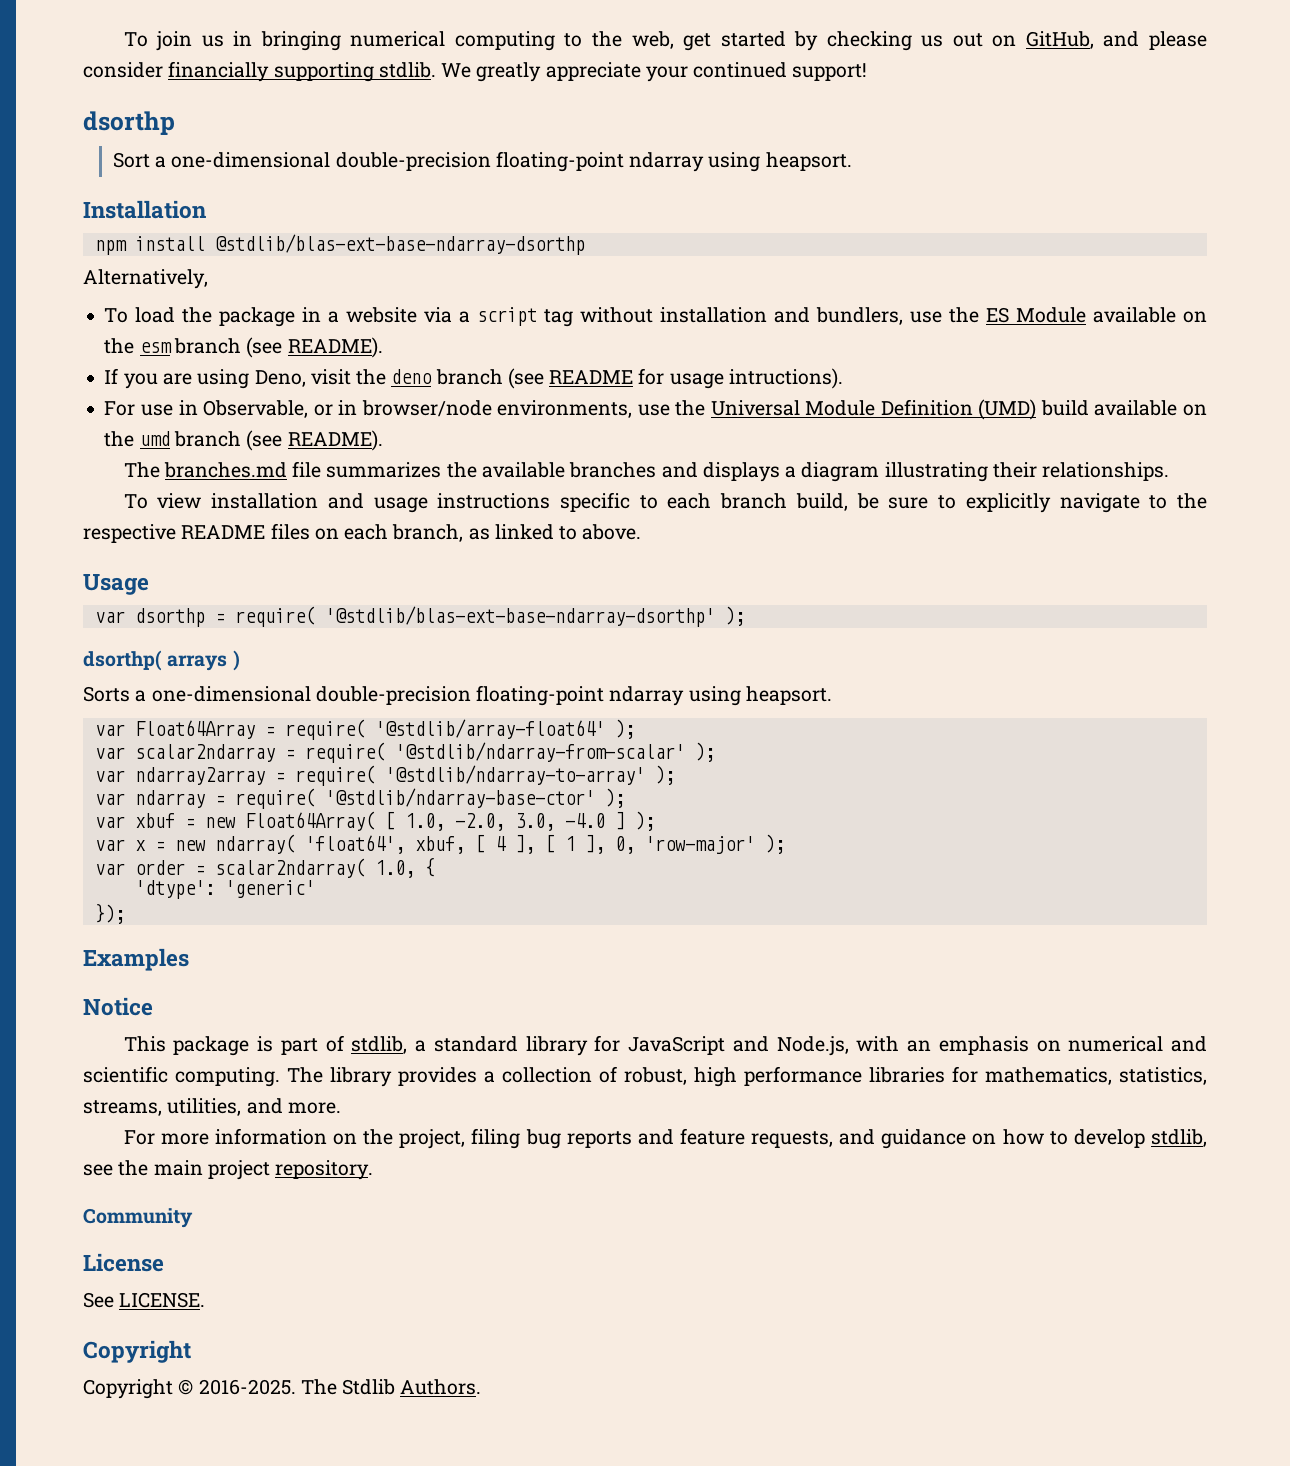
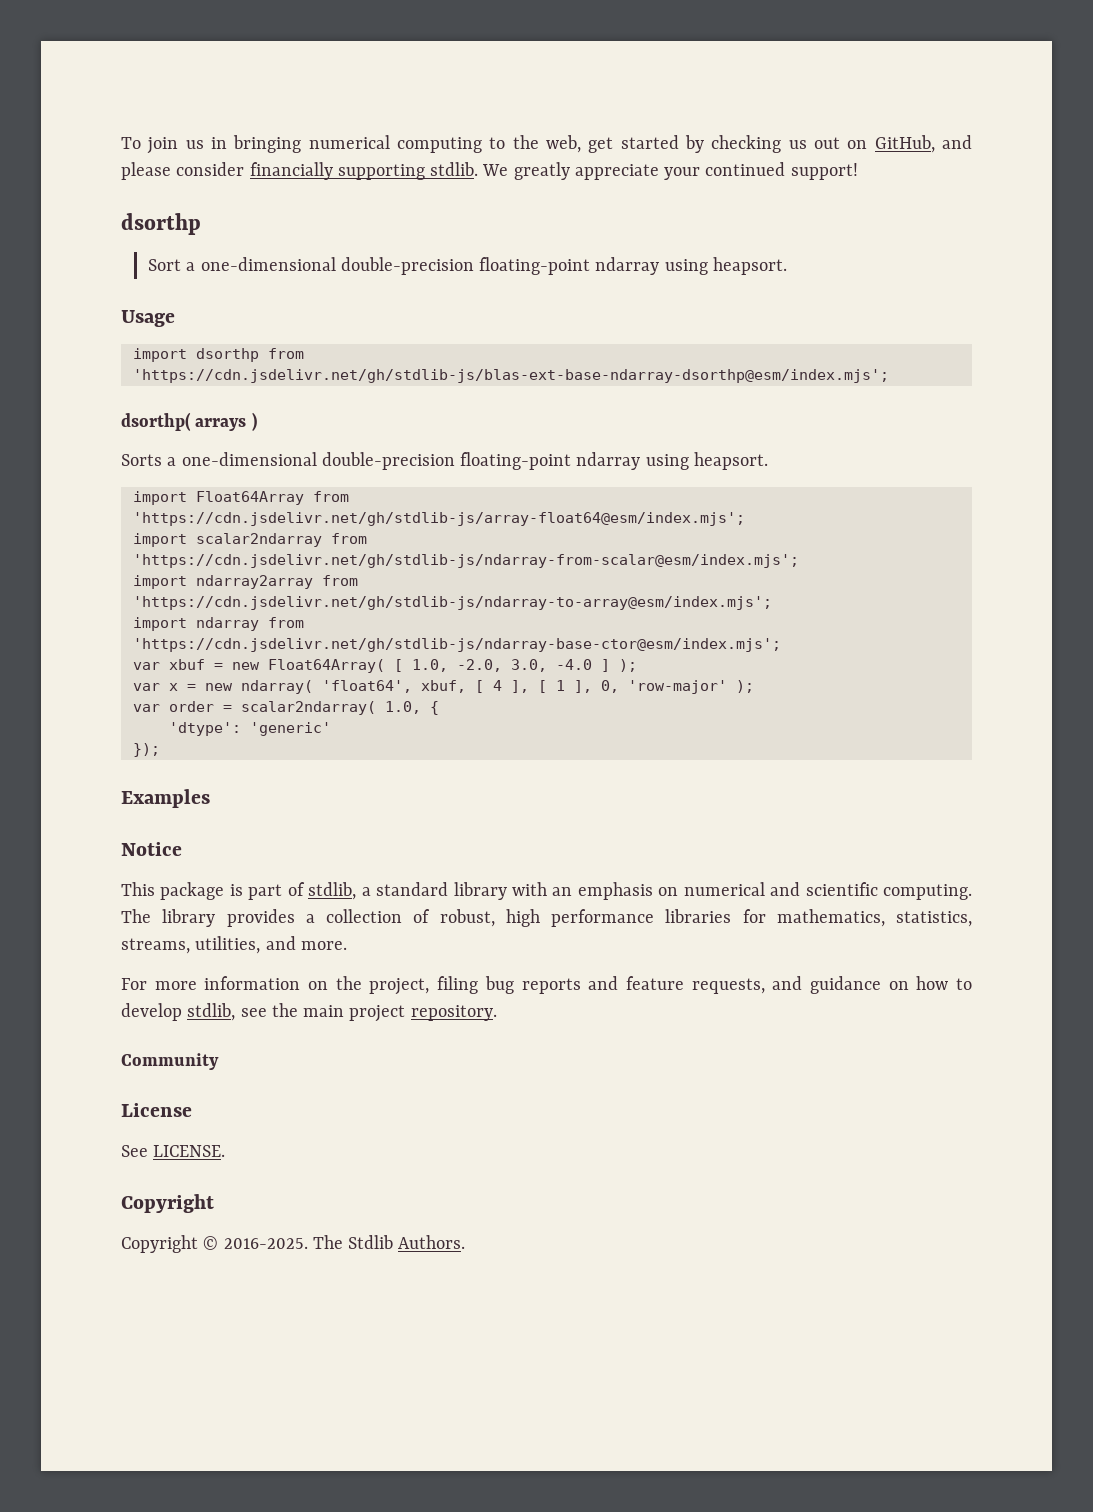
- Installation
- npm install @stdlib/blas-ext-base-ndarray-dsorthp
- Alternatively,
- To load the package in a website via a script tag without installation and bundlers, use the ES Module available on the esm branch (see README).
- If you are using Deno, visit the deno branch (see README for usage intructions).
- For use in Observable, or in browser/node environments, use the Universal Module Definition (UMD) build available on the umd branch (see README).
- The branches.md file summarizes the available branches and displays a diagram illustrating their relationships.
- To view installation and usage instructions specific to each branch build, be sure to explicitly navigate to the respective README files on each branch, as linked to above.
  Usage
- var dsorthp = require( '@stdlib/blas-ext-base-ndarray-dsorthp' );
+ import dsorthp from 'https://cdn.jsdelivr.net/gh/stdlib-js/blas-ext-base-ndarray-dsorthp@esm/index.mjs';
- var Float64Array = require( '@stdlib/array-float64' );
- var scalar2ndarray = require( '@stdlib/ndarray-from-scalar' );
- var ndarray2array = require( '@stdlib/ndarray-to-array' );
- var ndarray = require( '@stdlib/ndarray-base-ctor' );
+ import Float64Array from 'https://cdn.jsdelivr.net/gh/stdlib-js/array-float64@esm/index.mjs';
+ import scalar2ndarray from 'https://cdn.jsdelivr.net/gh/stdlib-js/ndarray-from-scalar@esm/index.mjs';
+ import ndarray2array from 'https://cdn.jsdelivr.net/gh/stdlib-js/ndarray-to-array@esm/index.mjs';
+ import ndarray from 'https://cdn.jsdelivr.net/gh/stdlib-js/ndarray-base-ctor@esm/index.mjs';
- This package is part of stdlib, a standard library for JavaScript and Node.js, with an emphasis on numerical and scientific computing.
+ This package is part of stdlib, a standard library with an emphasis on numerical and scientific computing.

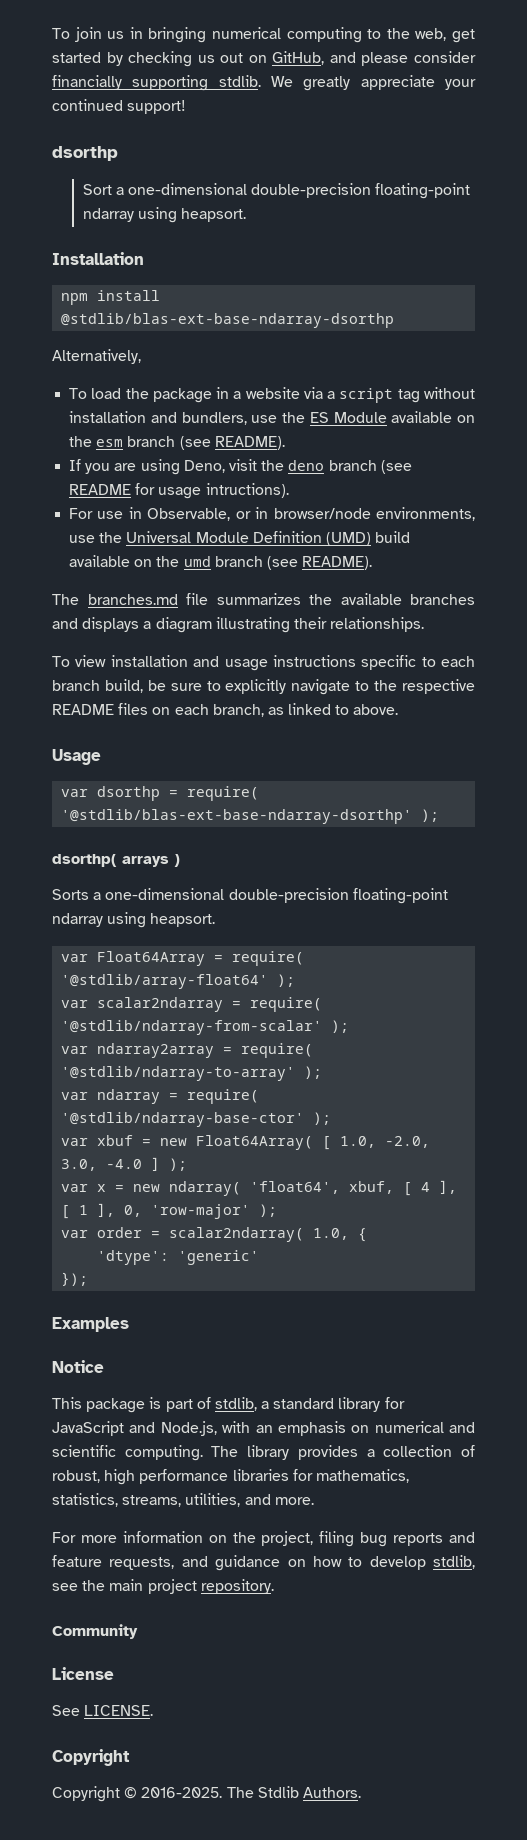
+ Installation
+ npm install @stdlib/blas-ext-base-ndarray-dsorthp
+ Alternatively,
+ To load the package in a website via a script tag without installation and bundlers, use the ES Module available on the esm branch (see README).
+ If you are using Deno, visit the deno branch (see README for usage intructions).
+ For use in Observable, or in browser/node environments, use the Universal Module Definition (UMD) build available on the umd branch (see README).
+ The branches.md file summarizes the available branches and displays a diagram illustrating their relationships.
+ To view installation and usage instructions specific to each branch build, be sure to explicitly navigate to the respective README files on each branch, as linked to above.
  Usage
- import dsorthp from 'https://cdn.jsdelivr.net/gh/stdlib-js/blas-ext-base-ndarray-dsorthp@esm/index.mjs';
+ var dsorthp = require( '@stdlib/blas-ext-base-ndarray-dsorthp' );
- import Float64Array from 'https://cdn.jsdelivr.net/gh/stdlib-js/array-float64@esm/index.mjs';
- import scalar2ndarray from 'https://cdn.jsdelivr.net/gh/stdlib-js/ndarray-from-scalar@esm/index.mjs';
- import ndarray2array from 'https://cdn.jsdelivr.net/gh/stdlib-js/ndarray-to-array@esm/index.mjs';
- import ndarray from 'https://cdn.jsdelivr.net/gh/stdlib-js/ndarray-base-ctor@esm/index.mjs';
+ var Float64Array = require( '@stdlib/array-float64' );
+ var scalar2ndarray = require( '@stdlib/ndarray-from-scalar' );
+ var ndarray2array = require( '@stdlib/ndarray-to-array' );
+ var ndarray = require( '@stdlib/ndarray-base-ctor' );
- This package is part of stdlib, a standard library with an emphasis on numerical and scientific computing.
+ This package is part of stdlib, a standard library for JavaScript and Node.js, with an emphasis on numerical and scientific computing.

